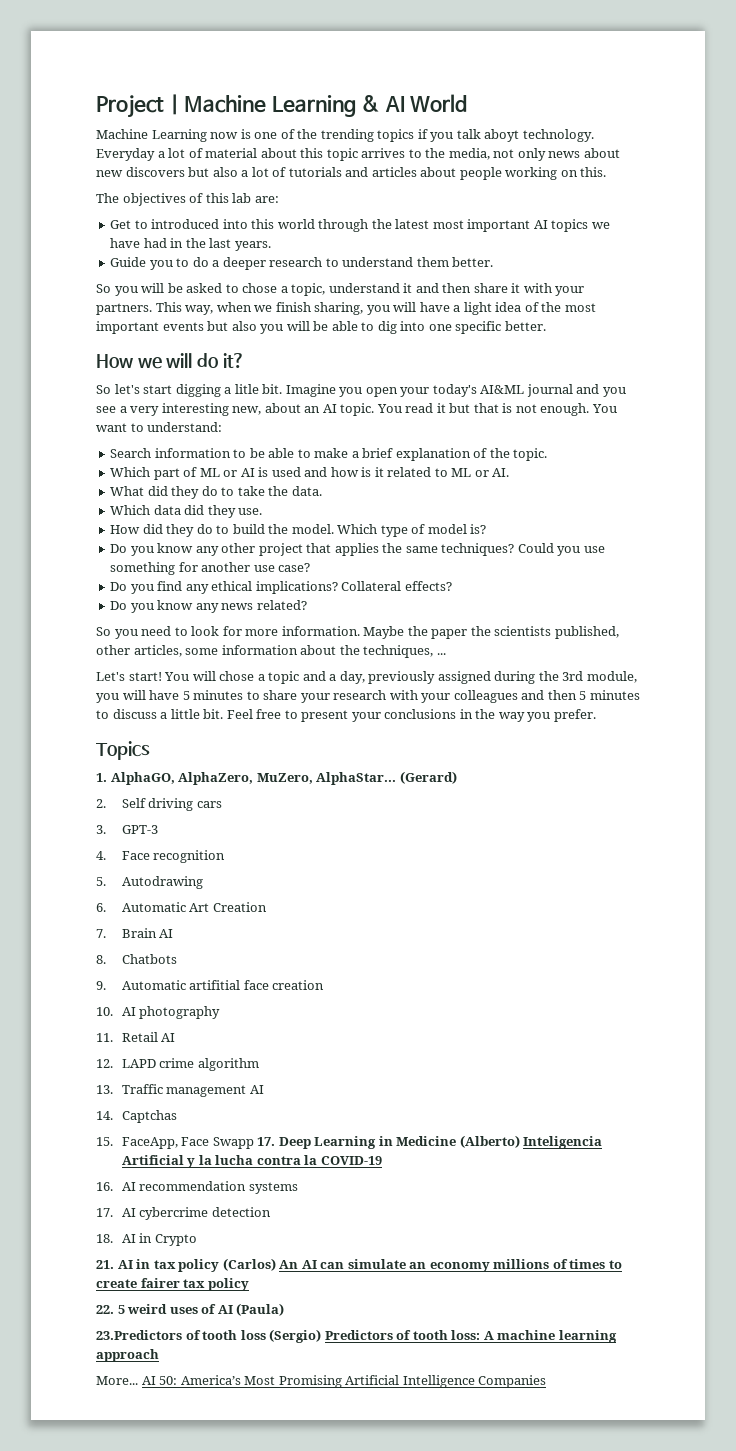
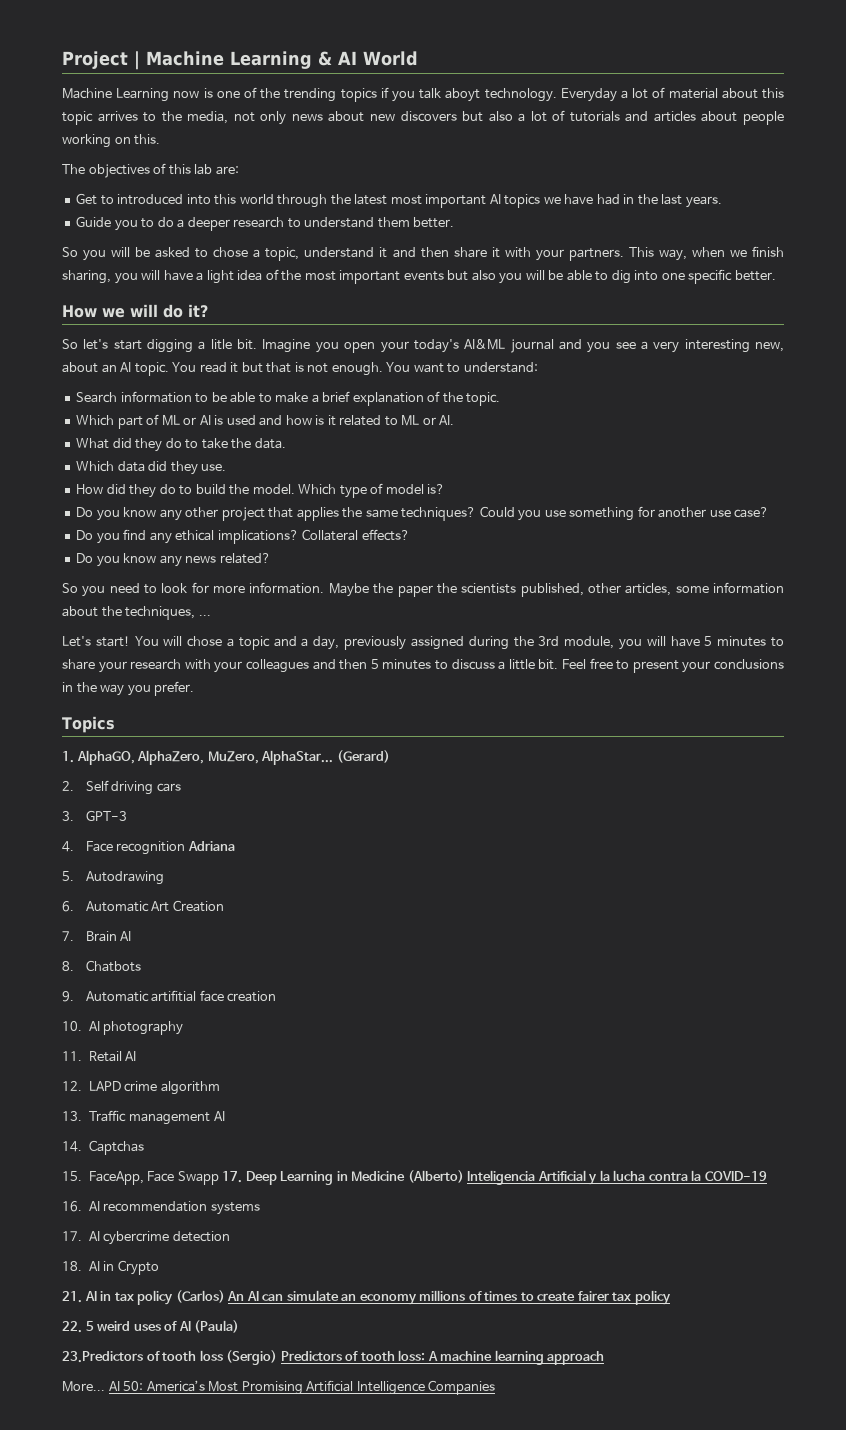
- 4. Face recognition
+ 4. Face recognition Adriana

